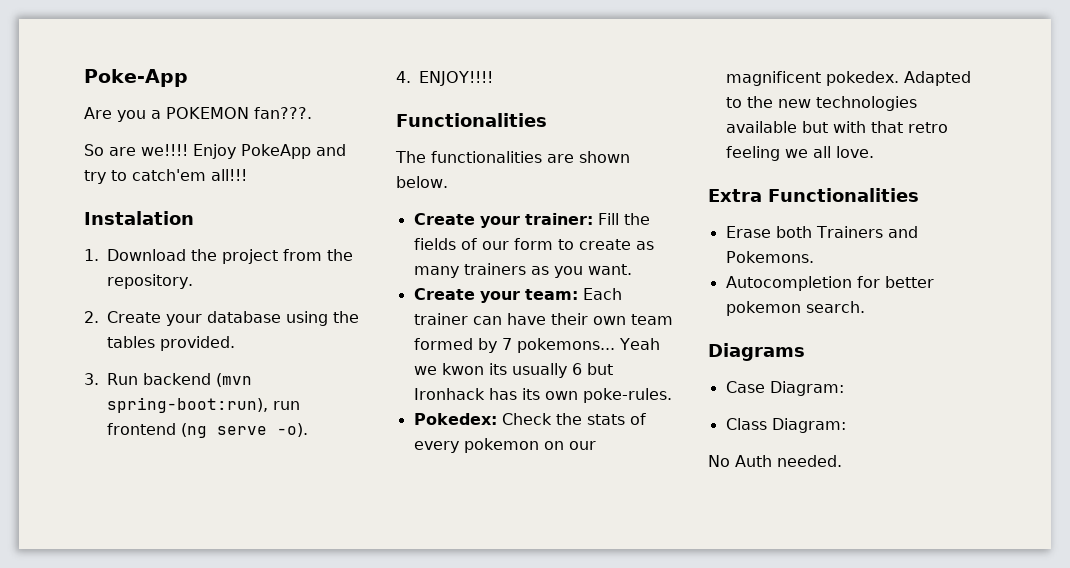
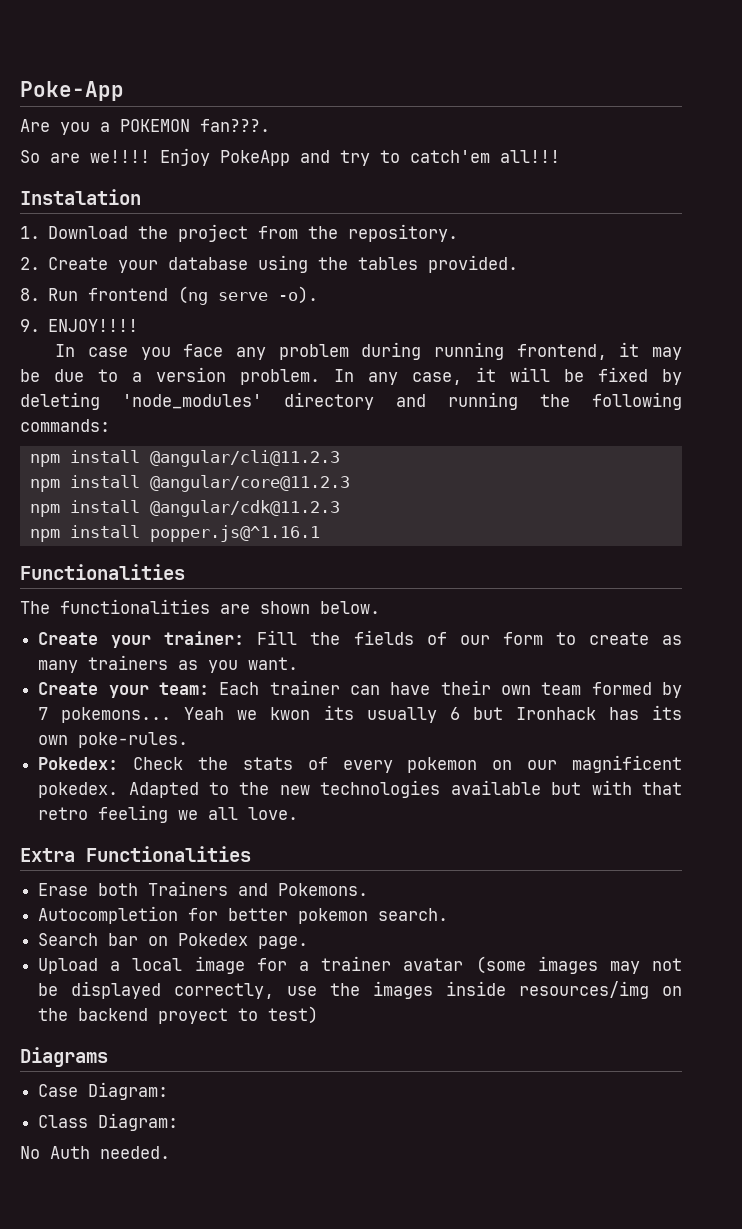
- 3. Run backend (mvn spring-boot:run), run frontend (ng serve -o).
+ 8. Run frontend (ng serve -o).
- 4. ENJOY!!!!
+ 9. ENJOY!!!!
+ In case you face any problem during running frontend, it may be due to a version problem. In any case, it will be fixed by deleting 'node_modules' directory and running the following commands:
+ npm install @angular/cli@11.2.3
+ npm install @angular/core@11.2.3
+ npm install @angular/cdk@11.2.3
+ npm install popper.js@^1.16.1
+ Search bar on Pokedex page.
+ Upload a local image for a trainer avatar (some images may not be displayed correctly, use the images inside resources/img on the backend proyect to test)

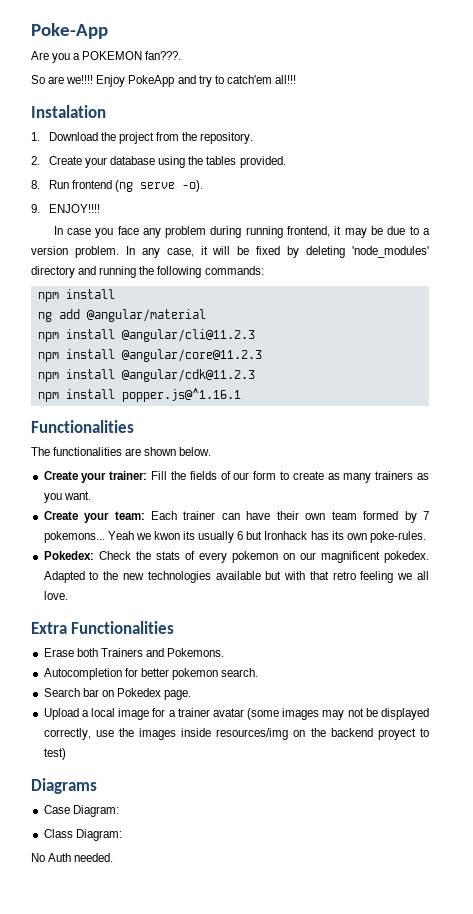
  In any case, it will be fixed by deleting 'node_modules' directory and running the following commands:
+ npm install
+ ng add @angular/material

